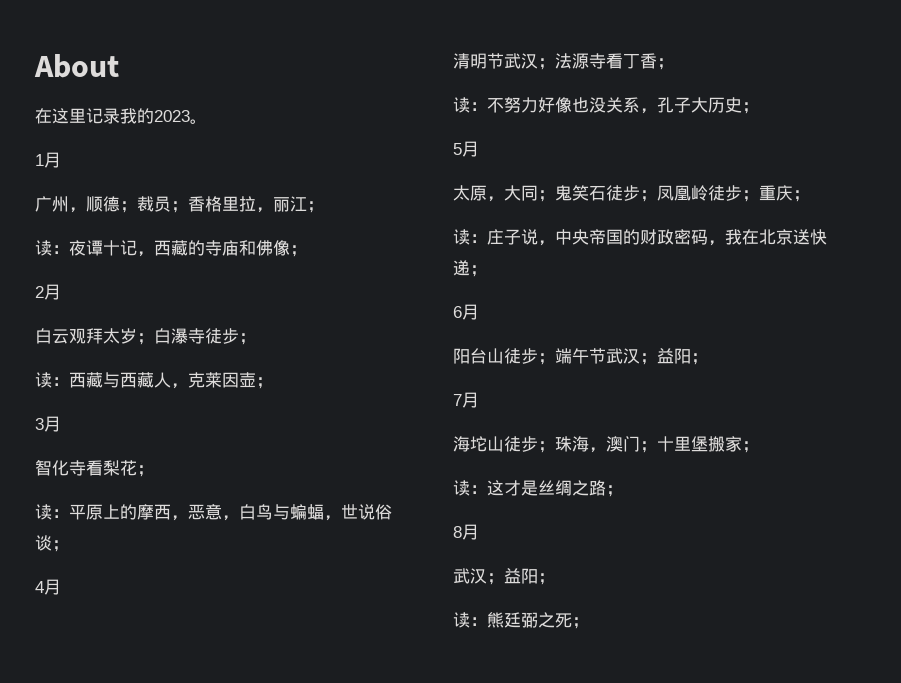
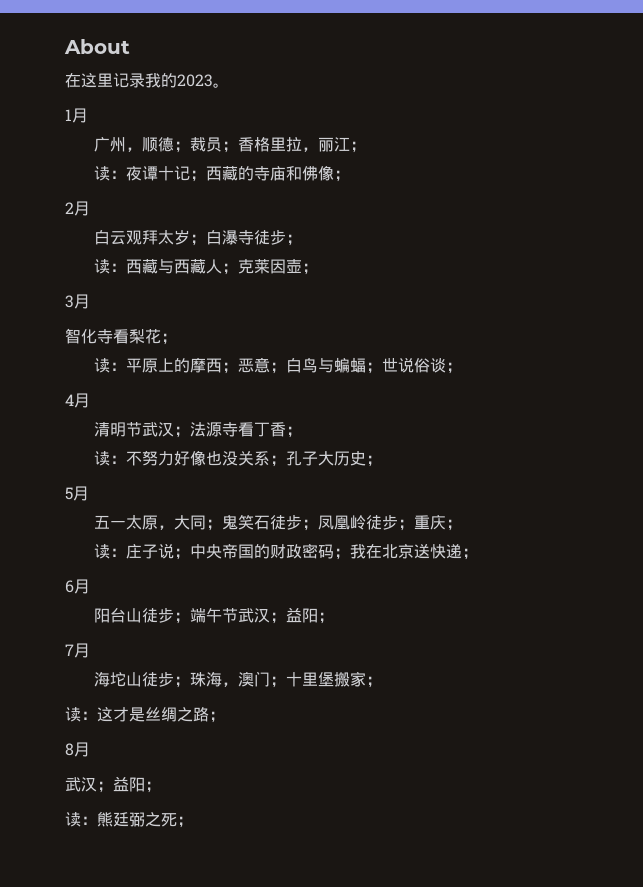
- 读：夜谭十记，西藏的寺庙和佛像；
+ 读：夜谭十记；西藏的寺庙和佛像；
- 读：西藏与西藏人，克莱因壶；
+ 读：西藏与西藏人；克莱因壶；
- 读：平原上的摩西，恶意，白鸟与蝙蝠，世说俗谈；
+ 读：平原上的摩西；恶意；白鸟与蝙蝠；世说俗谈；
- 读：不努力好像也没关系，孔子大历史；
+ 读：不努力好像也没关系；孔子大历史；
- 太原，大同；鬼笑石徒步；凤凰岭徒步；重庆；
+ 五一太原，大同；鬼笑石徒步；凤凰岭徒步；重庆；
- 读：庄子说，中央帝国的财政密码，我在北京送快递；
+ 读：庄子说；中央帝国的财政密码；我在北京送快递；

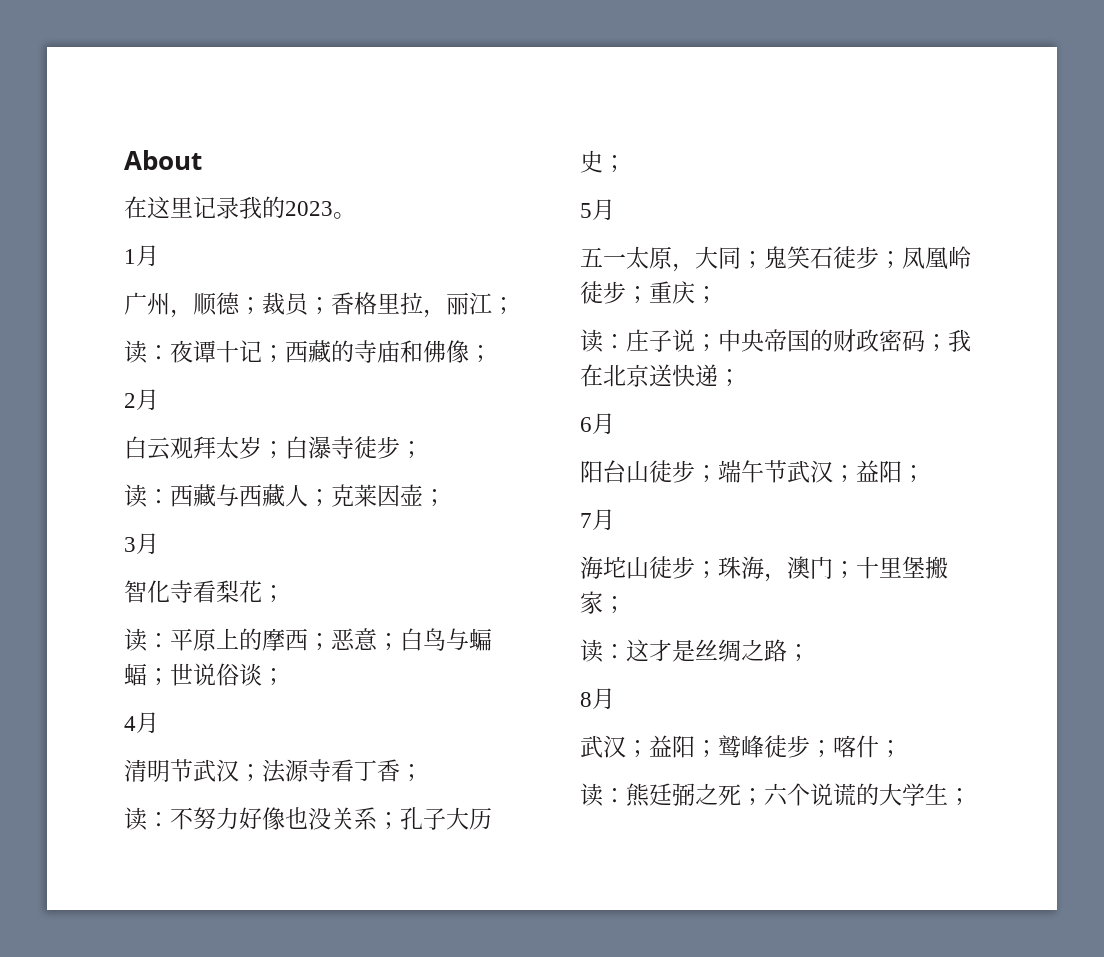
  8月
- 武汉；益阳；
+ 武汉；益阳；鹫峰徒步；喀什；
- 读：熊廷弼之死；
+ 读：熊廷弼之死；六个说谎的大学生；

